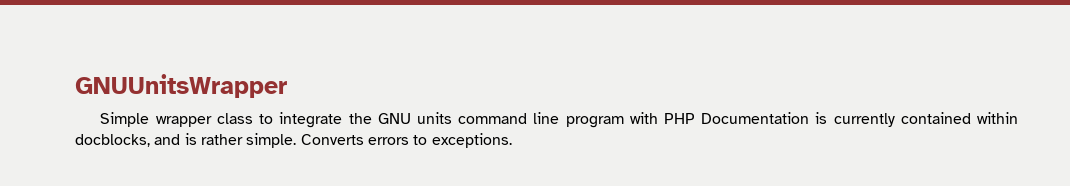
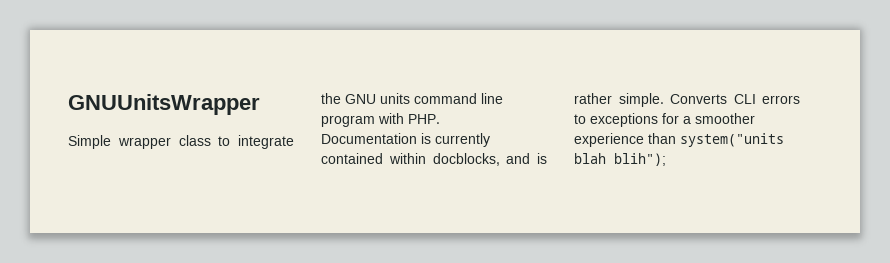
- Simple wrapper class to integrate the GNU units command line program with PHP Documentation is currently contained within docblocks, and is rather simple.
+ Simple wrapper class to integrate the GNU units command line program with PHP.
+ Documentation is currently contained within docblocks, and is rather simple.
- Converts errors to exceptions.
+ Converts CLI errors to exceptions for a smoother experience than system("units blah blih");

